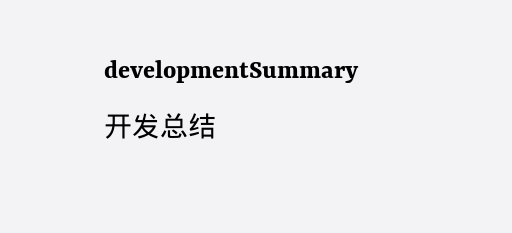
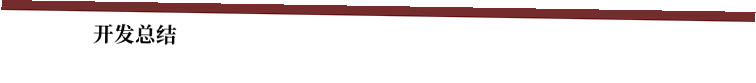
- developmentSummary

